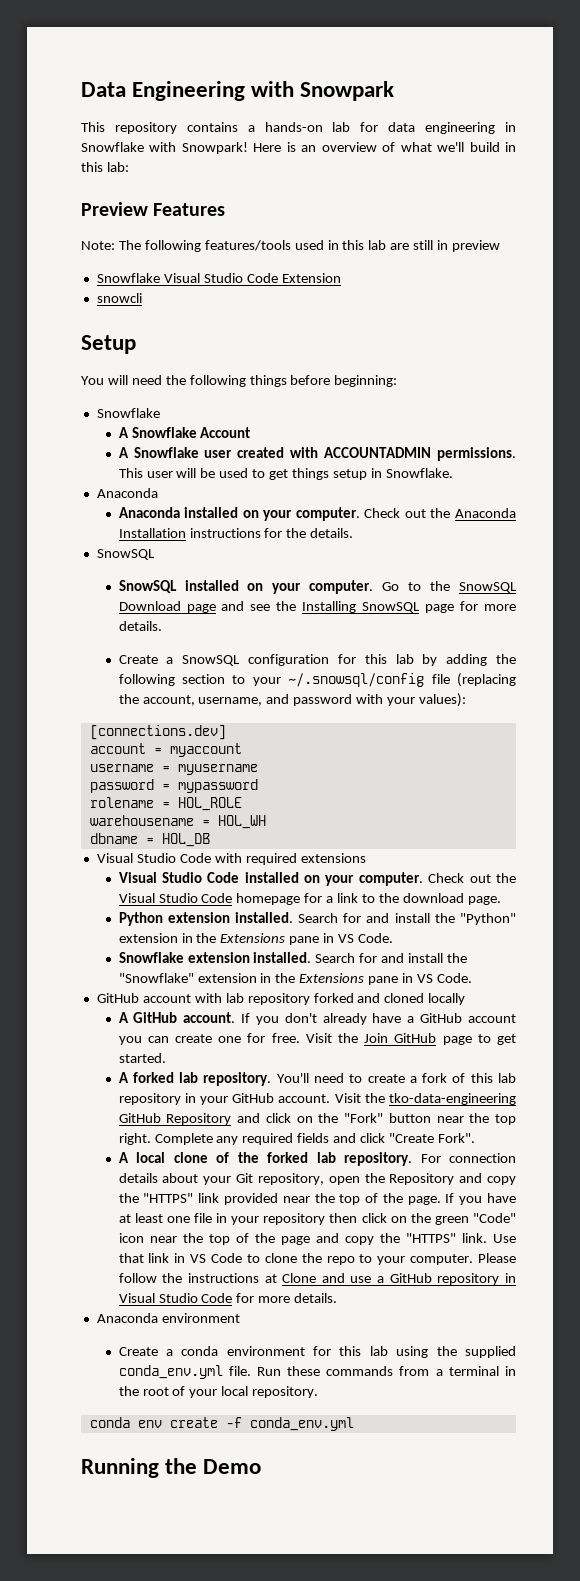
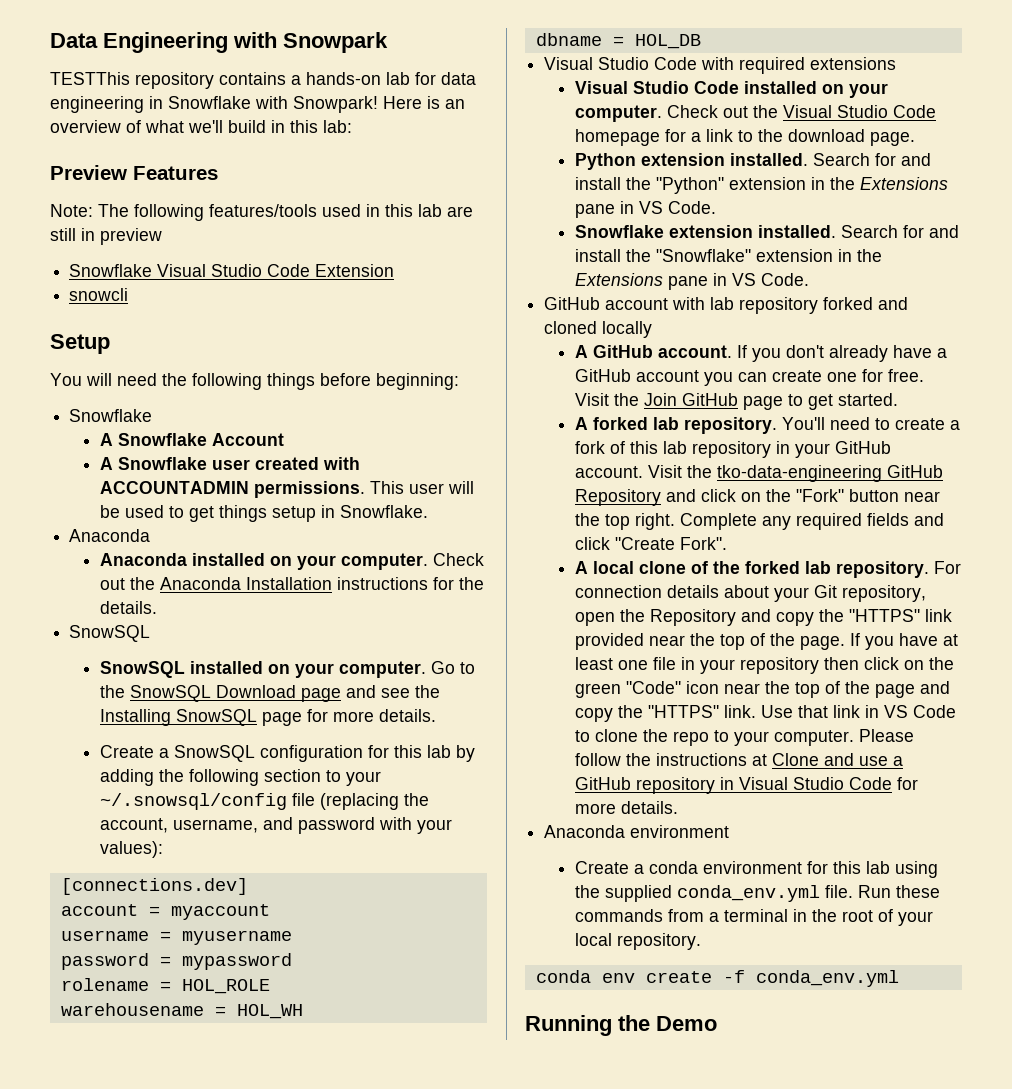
- This repository contains a hands-on lab for data engineering in Snowflake with Snowpark!
+ TESTThis repository contains a hands-on lab for data engineering in Snowflake with Snowpark!

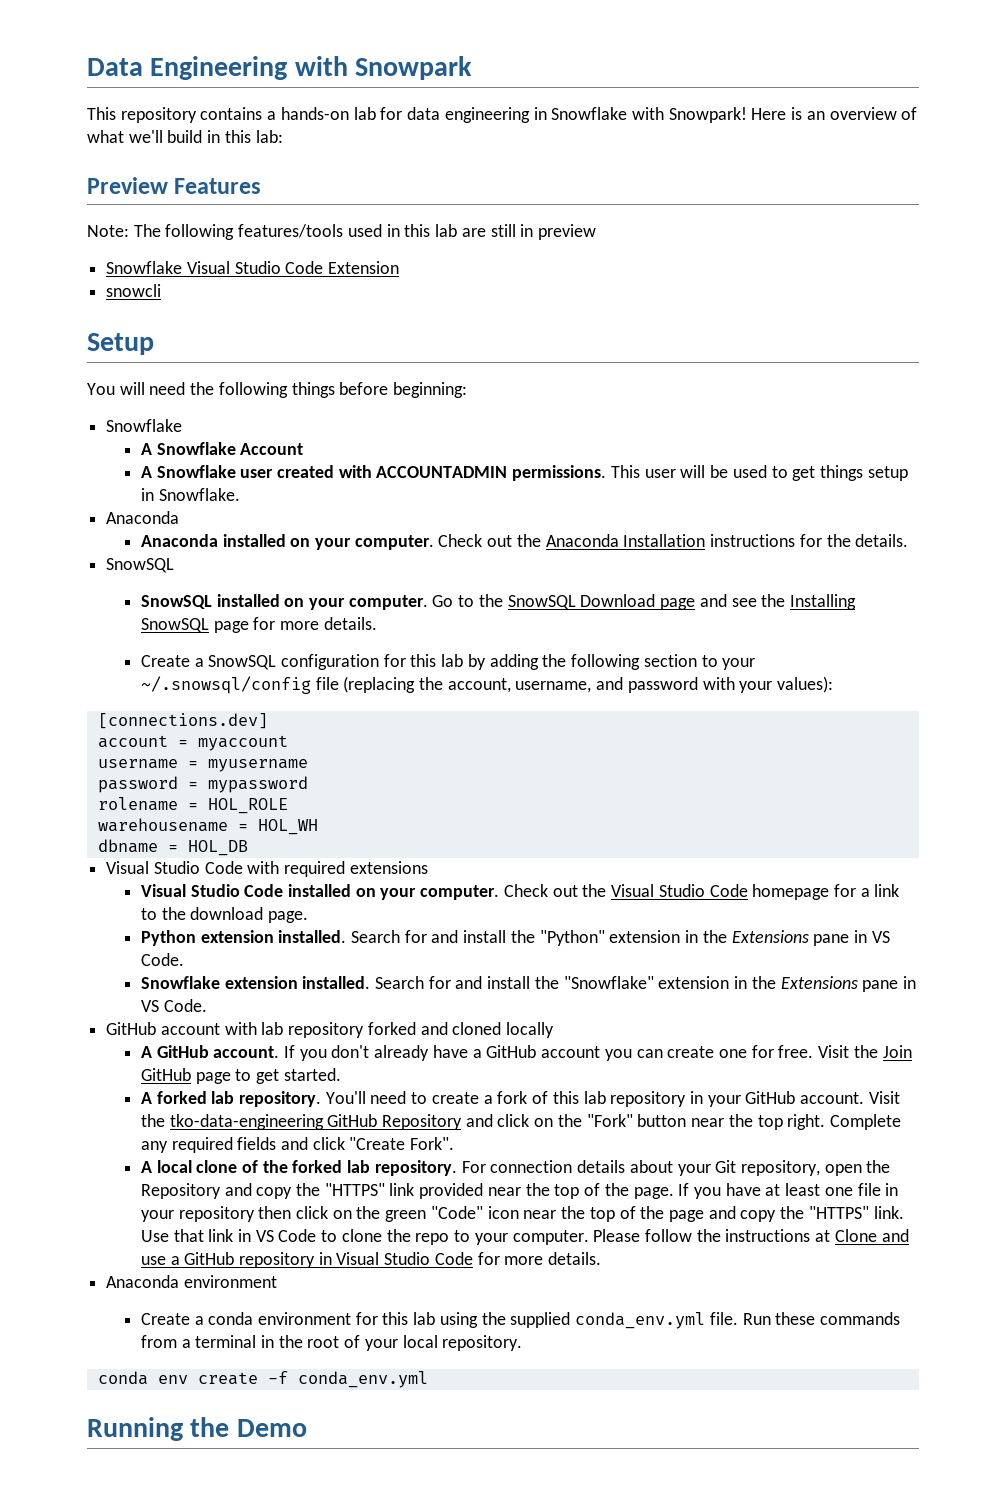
- TESTThis repository contains a hands-on lab for data engineering in Snowflake with Snowpark!
+ This repository contains a hands-on lab for data engineering in Snowflake with Snowpark!

